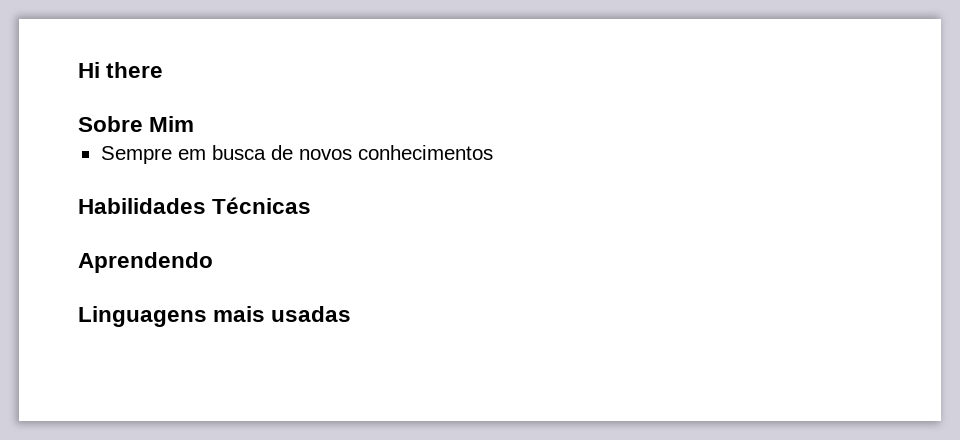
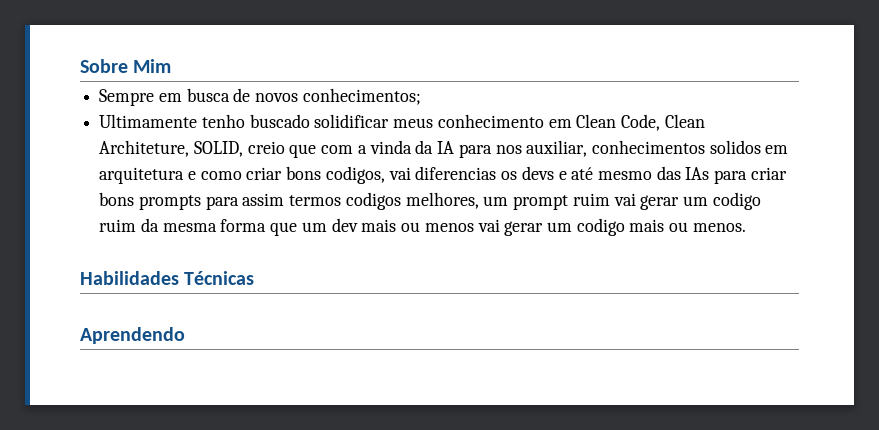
- Hi there
- Sempre em busca de novos conhecimentos
+ Sempre em busca de novos conhecimentos;
+ Ultimamente tenho buscado solidificar meus conhecimento em Clean Code, Clean Architeture, SOLID, creio que com a vinda da IA para nos auxiliar, conhecimentos solidos em arquitetura e como criar bons codigos, vai diferencias os devs e até mesmo das IAs para criar bons prompts para assim termos codigos melhores, um prompt ruim vai gerar um codigo ruim da mesma forma que um dev mais ou menos vai gerar um codigo mais ou menos.
- Linguagens mais usadas

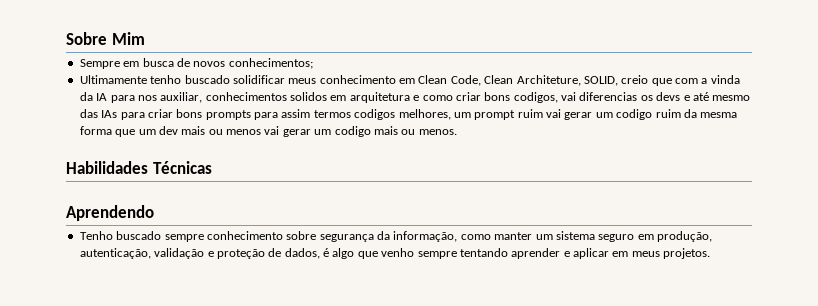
+ Tenho buscado sempre conhecimento sobre segurança da informação, como manter um sistema seguro em produção, autenticação, validação e proteção de dados, é algo que venho sempre tentando aprender e aplicar em meus projetos.

